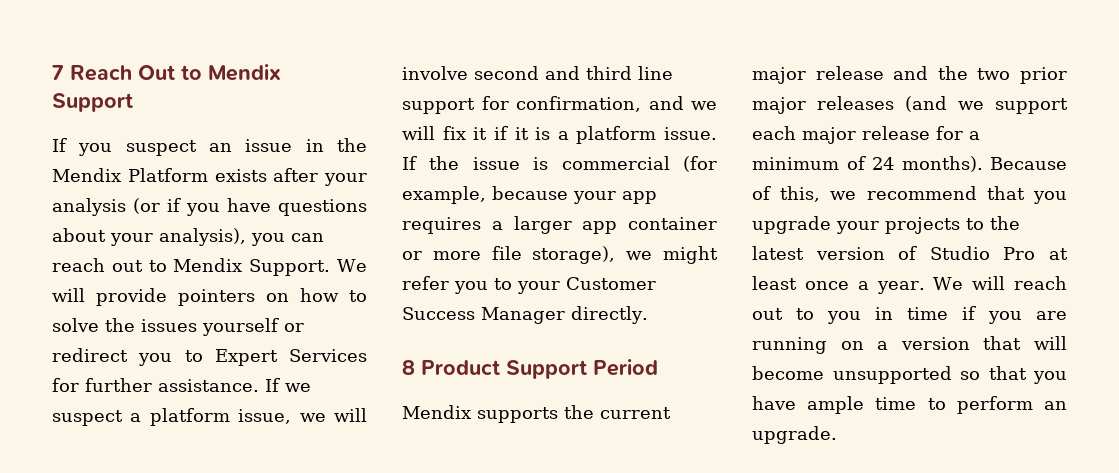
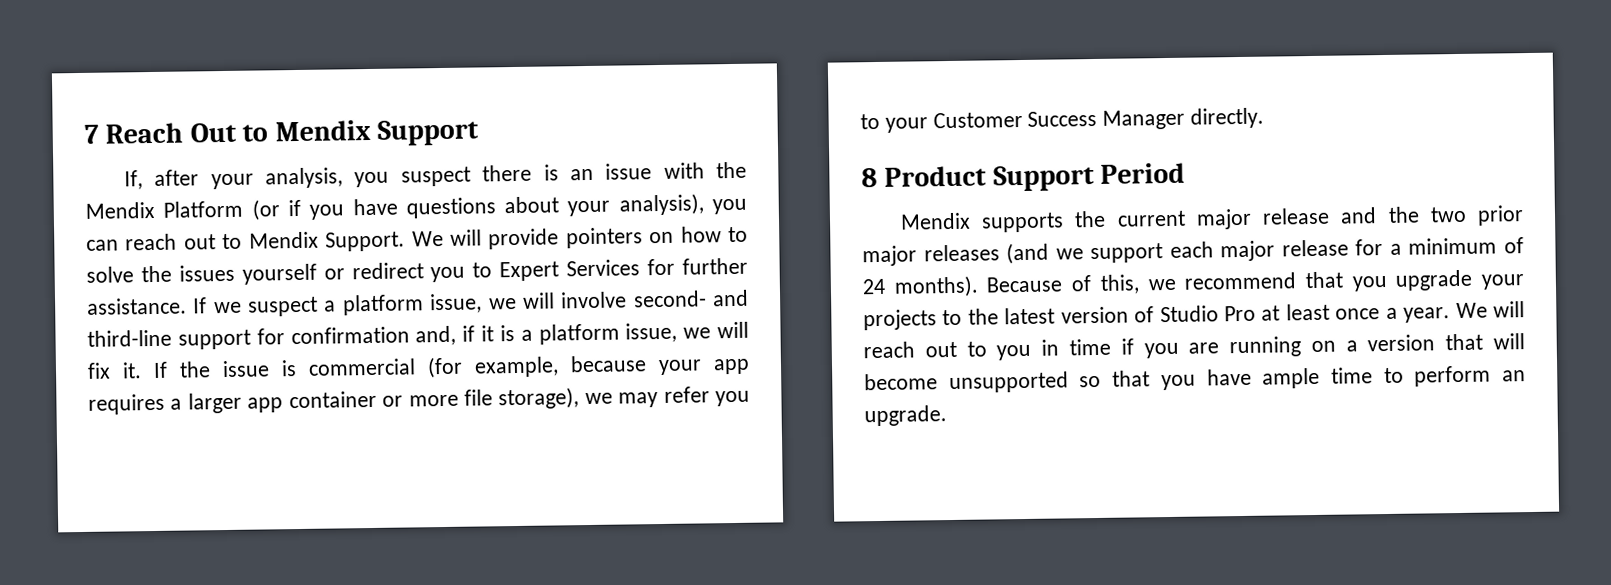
- If you suspect an issue in the Mendix Platform exists after your analysis (or if you have questions about your analysis), you can reach out to Mendix Support.
+ If, after your analysis, you suspect there is an issue with the Mendix Platform (or if you have questions about your analysis), you can reach out to Mendix Support.
- If we suspect a platform issue, we will involve second and third line support for confirmation, and we will fix it if it is a platform issue.
+ If we suspect a platform issue, we will involve second- and third-line support for confirmation and, if it is a platform issue, we will fix it.
- If the issue is commercial (for example, because your app requires a larger app container or more file storage), we might refer you to your Customer Success Manager directly.
+ If the issue is commercial (for example, because your app requires a larger app container or more file storage), we may refer you to your Customer Success Manager directly.

